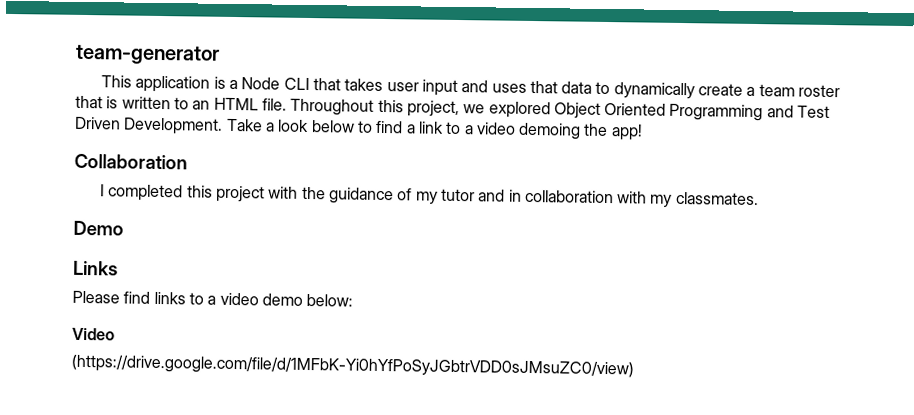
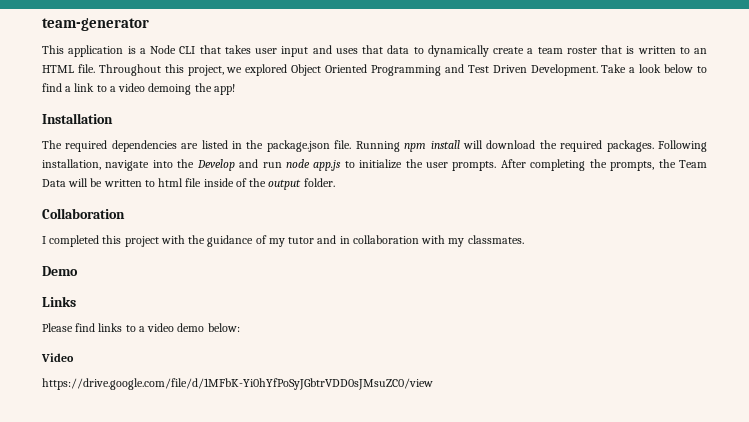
+ Installation
+ The required dependencies are listed in the package.json file. Running npm install will download the required packages. Following installation, navigate into the Develop and run node app.js to initialize the user prompts. After completing the prompts, the Team Data will be written to html file inside of the output folder.
- (https://drive.google.com/file/d/1MFbK-Yi0hYfPoSyJGbtrVDD0sJMsuZC0/view)
+ https://drive.google.com/file/d/1MFbK-Yi0hYfPoSyJGbtrVDD0sJMsuZC0/view

